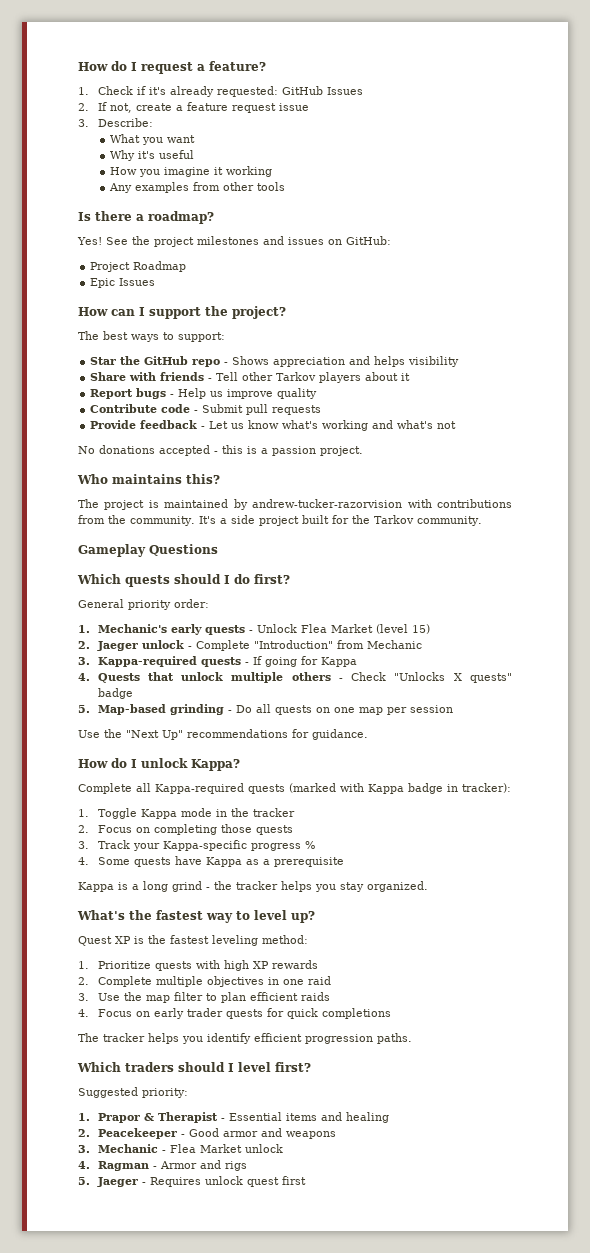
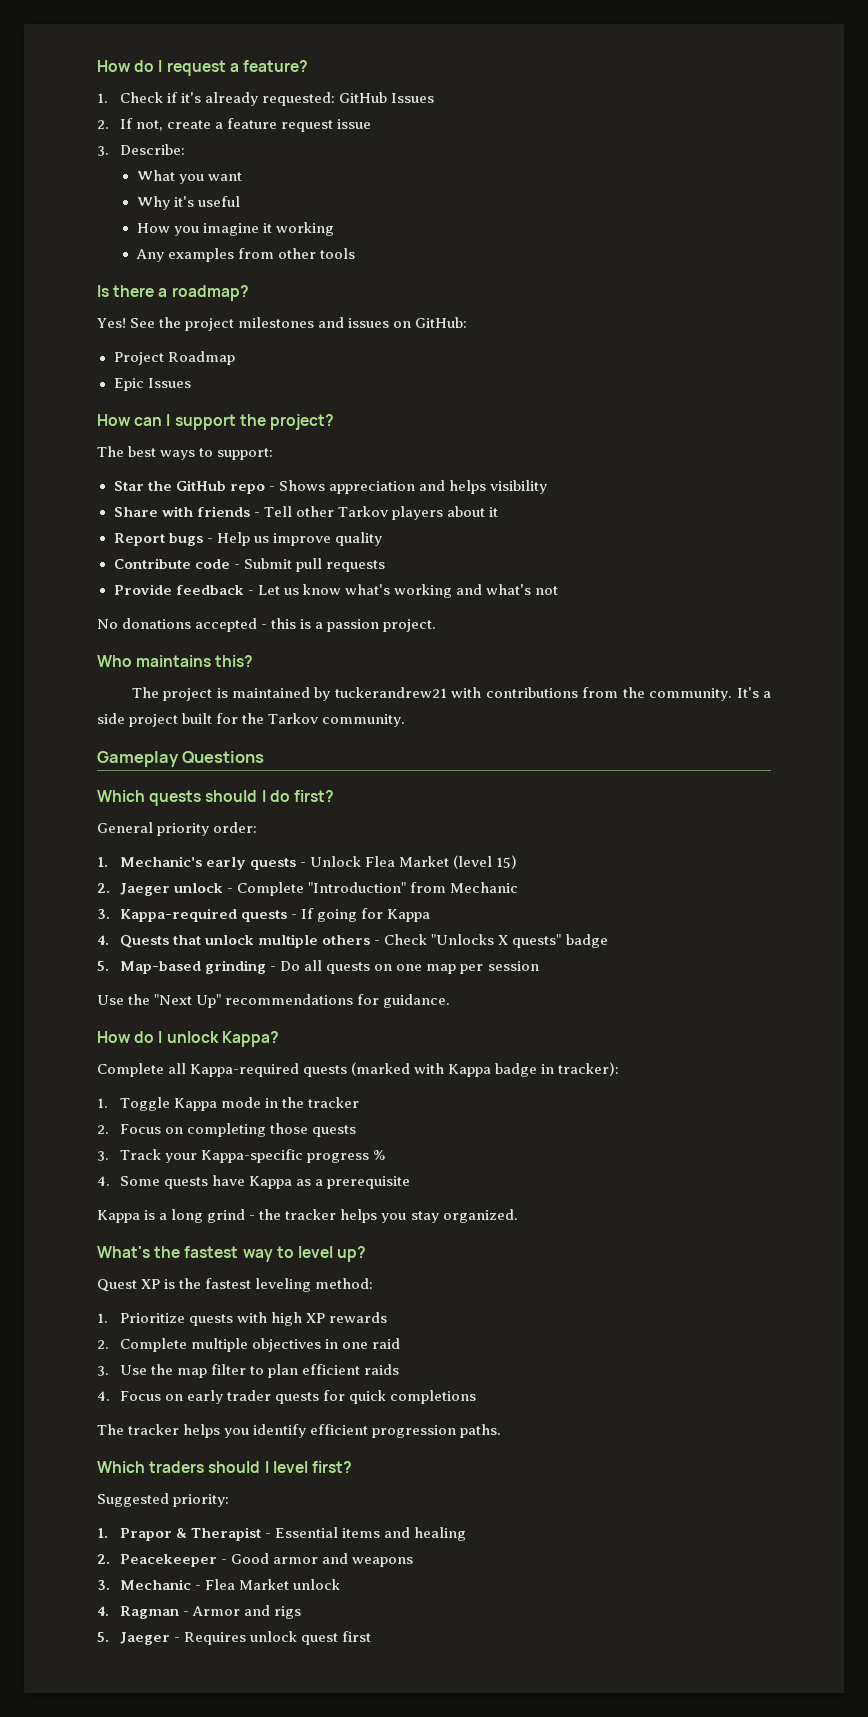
- The project is maintained by andrew-tucker-razorvision with contributions from the community.
+ The project is maintained by tuckerandrew21 with contributions from the community.

